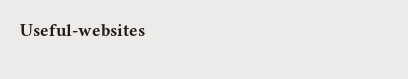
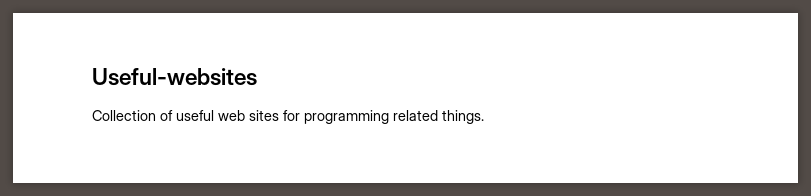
+ Collection of useful web sites for programming related things.

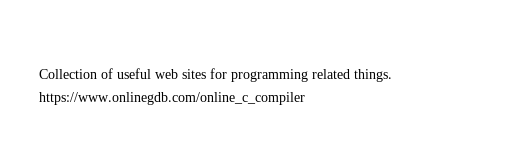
- Useful-websites
+ https://www.onlinegdb.com/online_c_compiler

